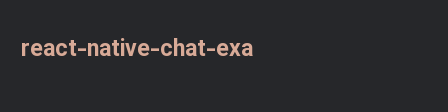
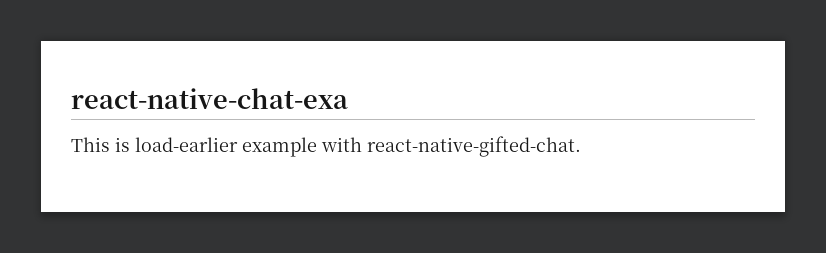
+ This is load-earlier example with react-native-gifted-chat.

